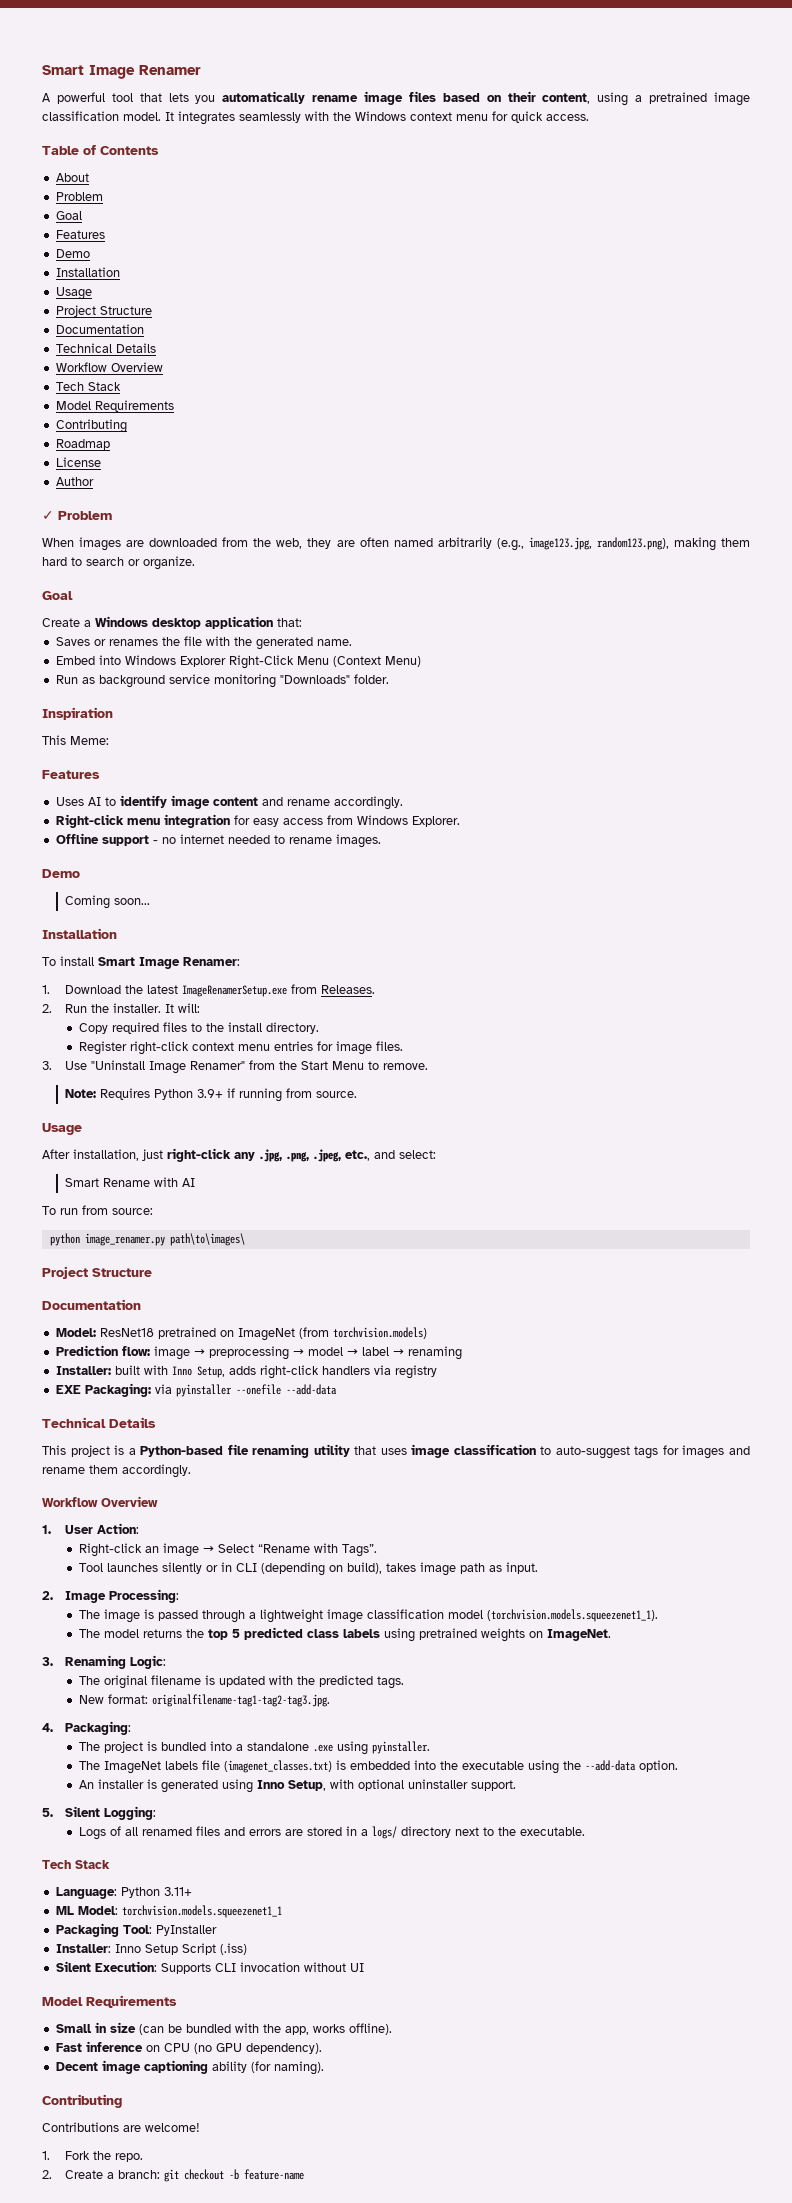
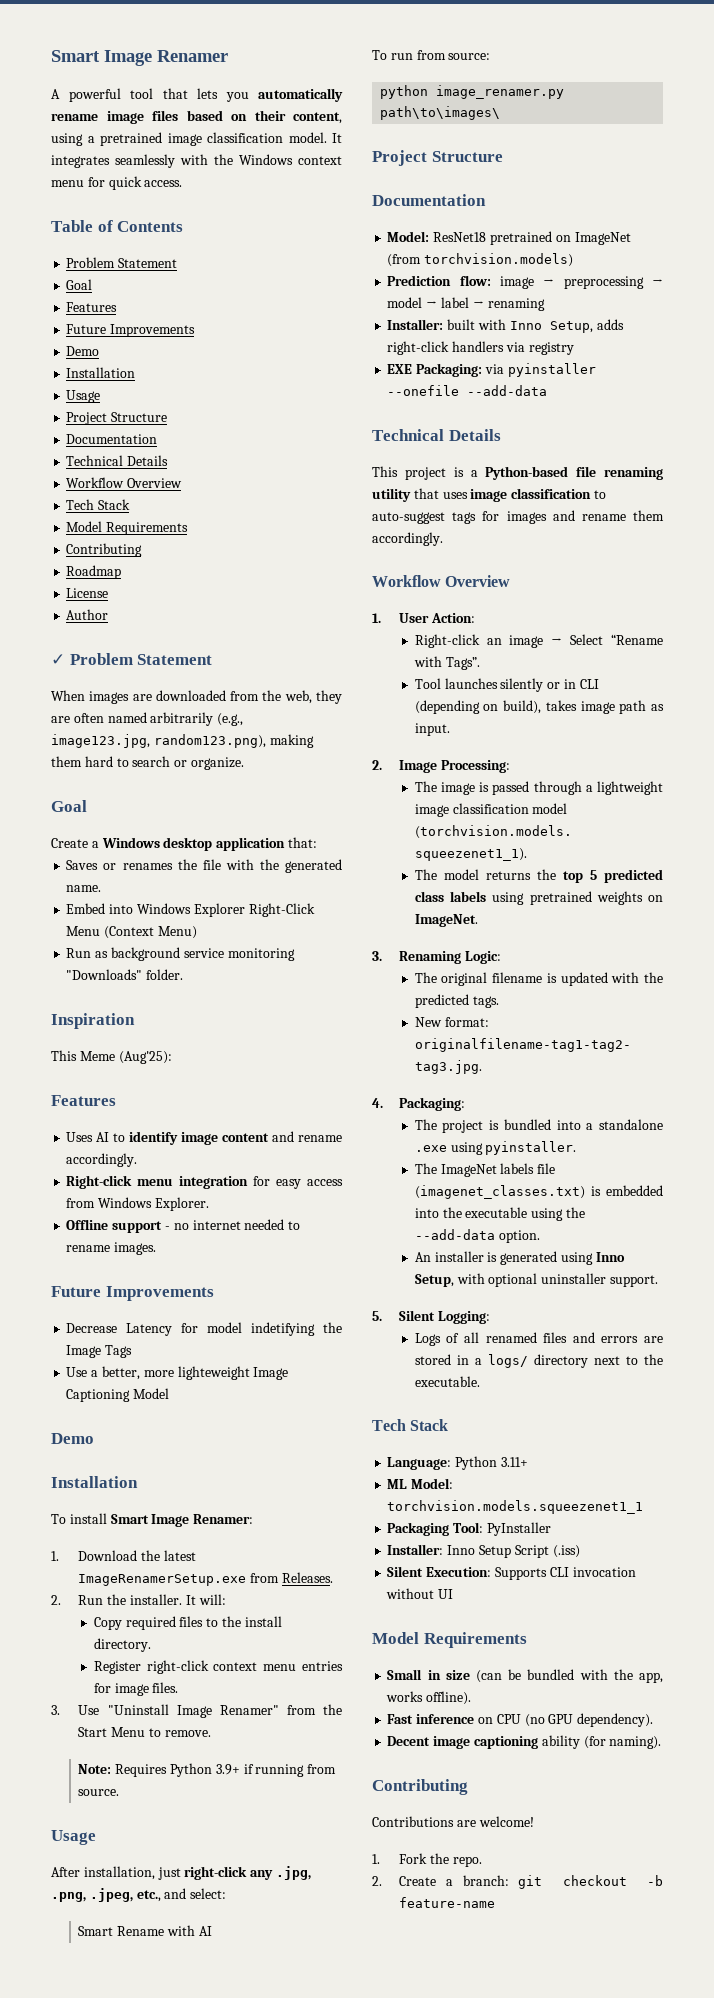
  Table of Contents
- About
- Problem
+ Problem Statement
  Goal
  Features
+ Future Improvements
- ✓ Problem
+ ✓ Problem Statement
- This Meme:
+ This Meme (Aug'25):
  Offline support - no internet needed to rename images.
+ Future Improvements
+ Decrease Latency for model indetifying the Image Tags
+ Use a better, more lighteweight Image Captioning Model
  Demo
- Coming soon...

